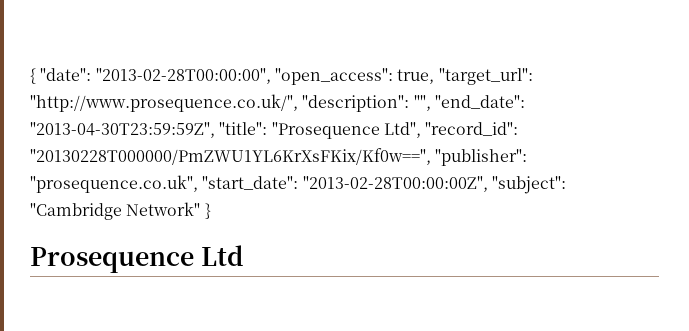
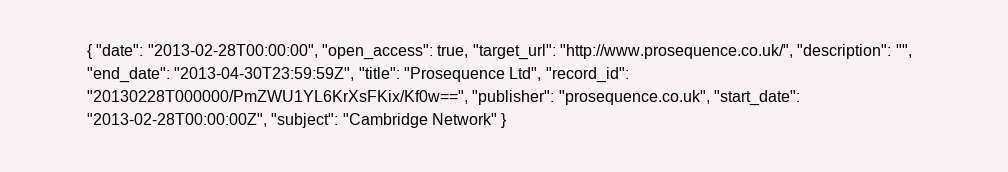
- Prosequence Ltd

